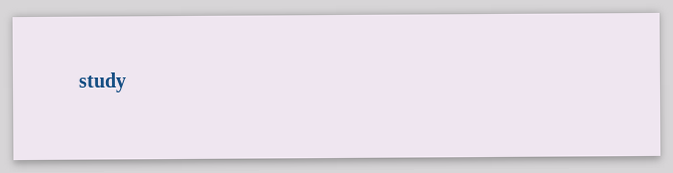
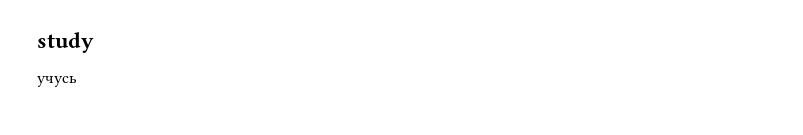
+ учусь

